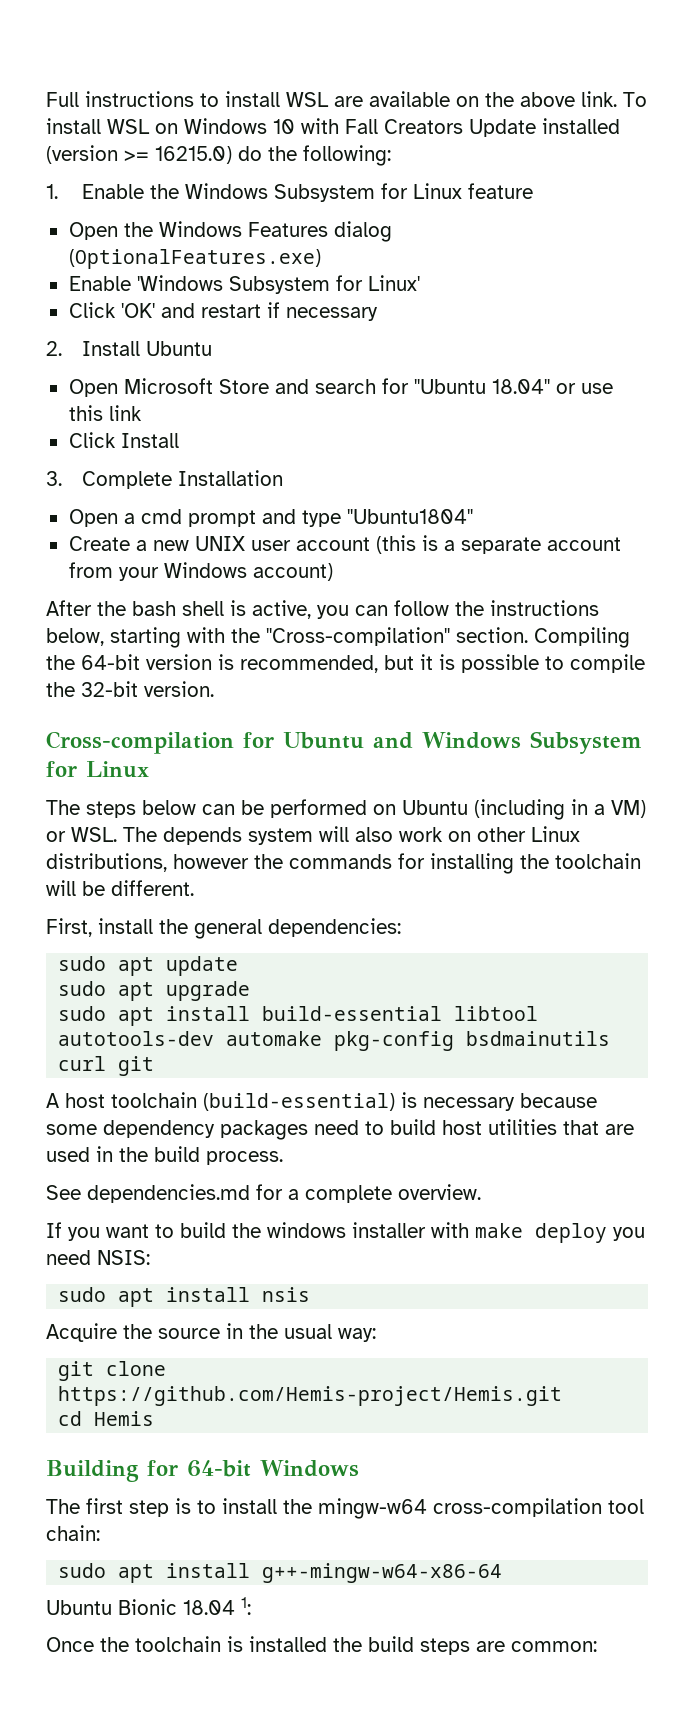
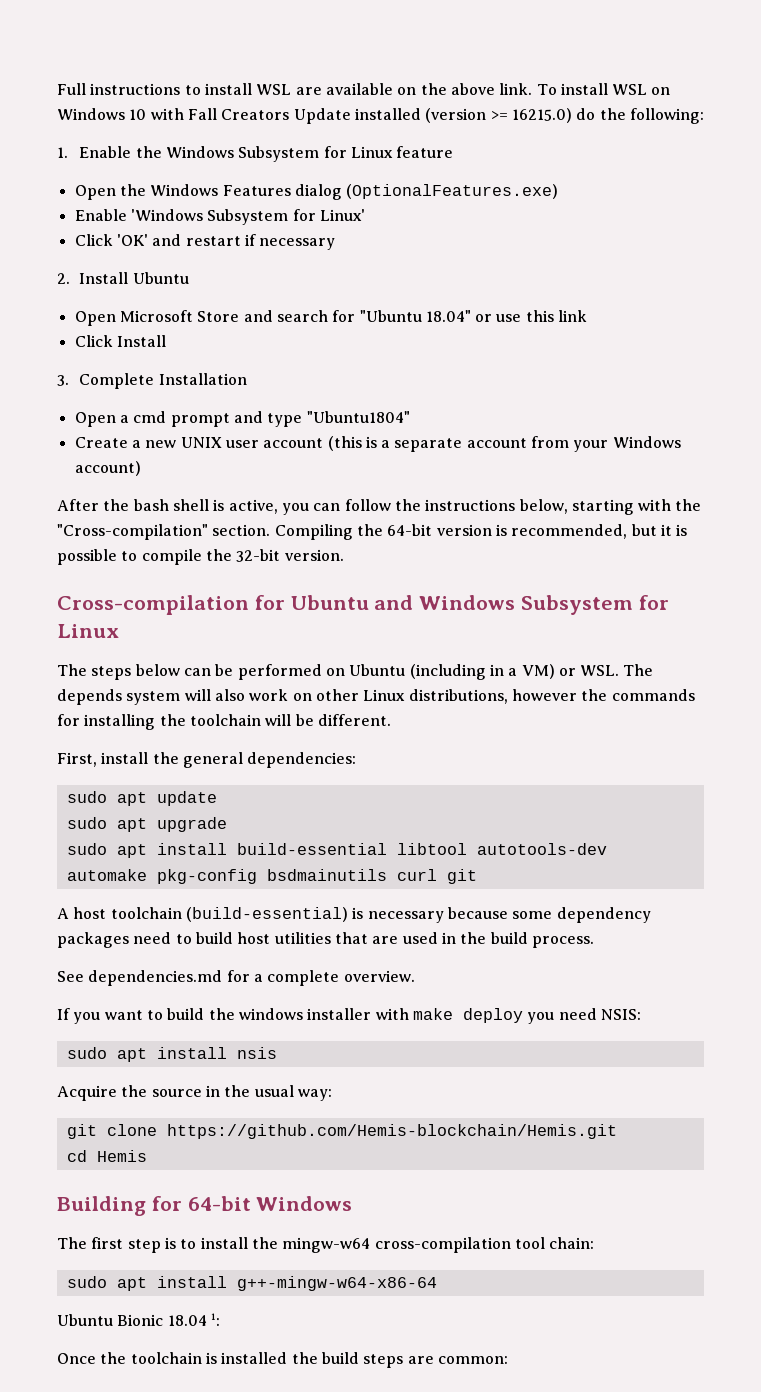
- git clone https://github.com/Hemis-project/Hemis.git
+ git clone https://github.com/Hemis-blockchain/Hemis.git

